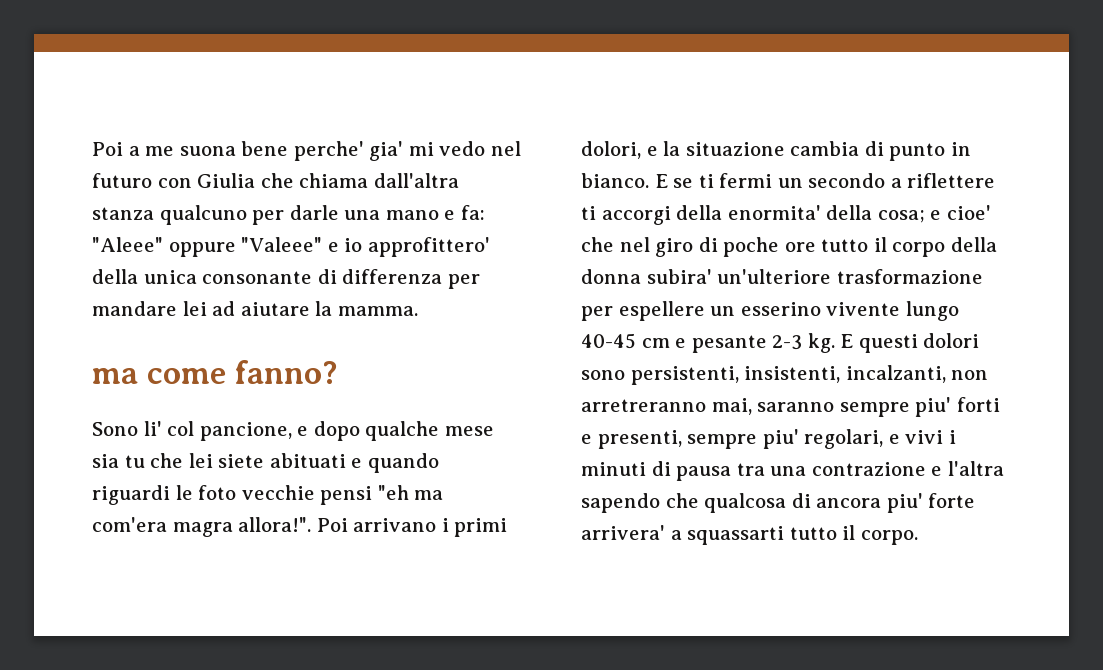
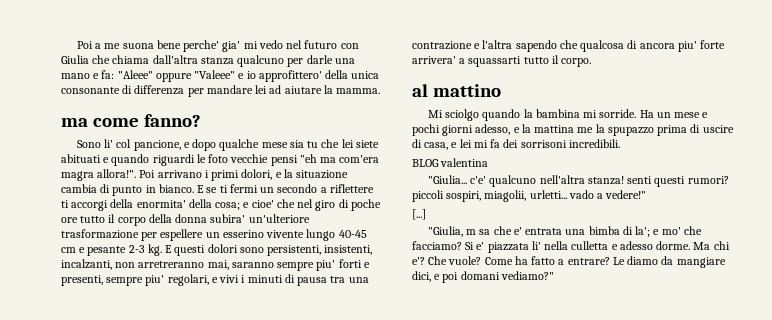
+ al mattino
+ Mi sciolgo quando la bambina mi sorride. Ha un mese e pochi giorni adesso, e la mattina me la spupazzo prima di uscire di casa, e lei mi fa dei sorrisoni incredibili.
+ BLOG valentina
+ "Giulia... c'e' qualcuno nell'altra stanza! senti questi rumori? piccoli sospiri, miagolii, urletti... vado a vedere!"
+ [...]
+ "Giulia, m sa che e' entrata una bimba di la'; e mo' che facciamo? Si e' piazzata li' nella culletta e adesso dorme. Ma chi e'? Che vuole? Come ha fatto a entrare? Le diamo da mangiare dici, e poi domani vediamo?"

